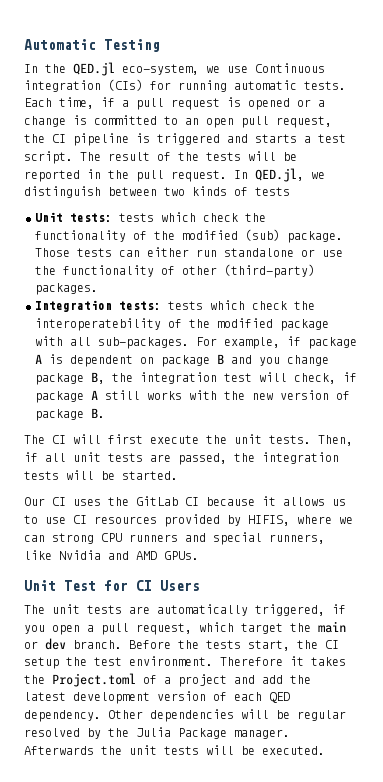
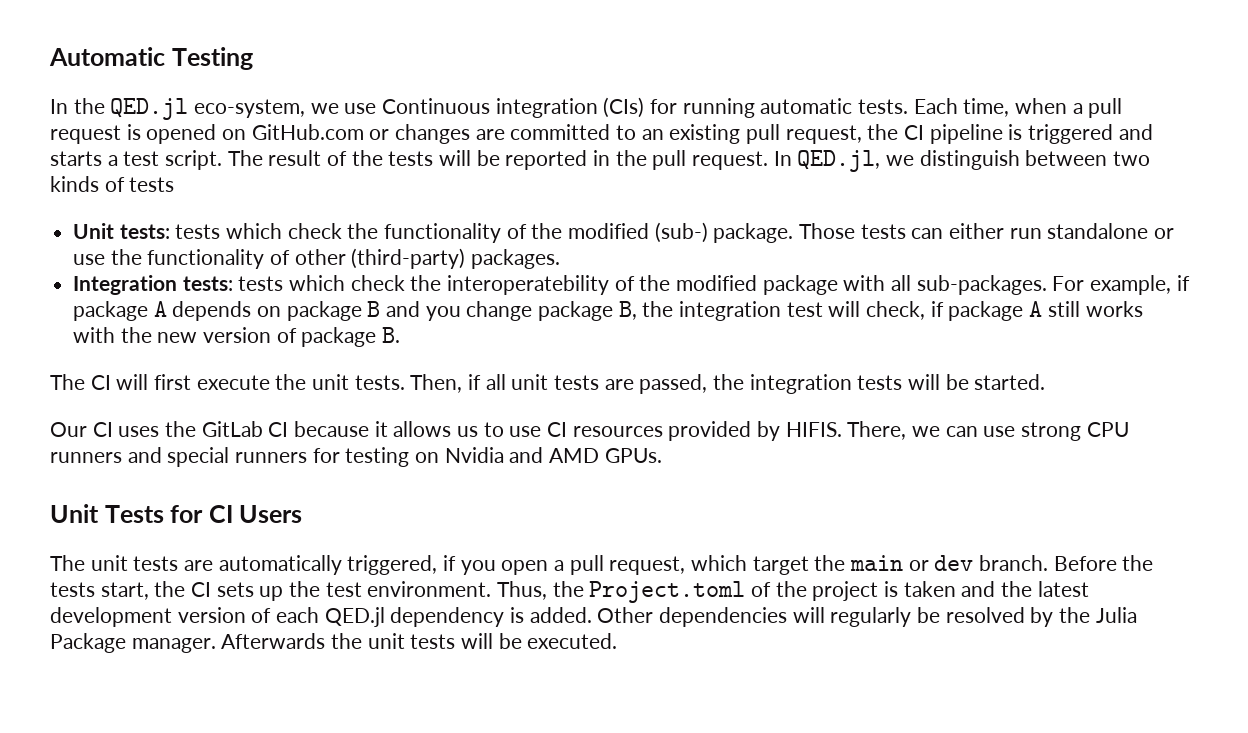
- Each time, if a pull request is opened or a change is committed to an open pull request, the CI pipeline is triggered and starts a test script.
+ Each time, when a pull request is opened on GitHub.com or changes are committed to an existing pull request, the CI pipeline is triggered and starts a test script.
- Unit tests: tests which check the functionality of the modified (sub) package.
+ Unit tests: tests which check the functionality of the modified (sub-) package.
- For example, if package A is dependent on package B and you change package B, the integration test will check, if package A still works with the new version of package B.
+ For example, if package A depends on package B and you change package B, the integration test will check, if package A still works with the new version of package B.
- Our CI uses the GitLab CI because it allows us to use CI resources provided by HIFIS, where we can strong CPU runners and special runners, like Nvidia and AMD GPUs.
+ Our CI uses the GitLab CI because it allows us to use CI resources provided by HIFIS. There, we can use strong CPU runners and special runners for testing on Nvidia and AMD GPUs.
- Unit Test for CI Users
+ Unit Tests for CI Users
- Before the tests start, the CI setup the test environment.
+ Before the tests start, the CI sets up the test environment.
- Therefore it takes the Project.toml of a project and add the latest development version of each QED dependency.
+ Thus, the Project.toml of the project is taken and the latest development version of each QED.jl dependency is added.
- Other dependencies will be regular resolved by the Julia Package manager.
+ Other dependencies will regularly be resolved by the Julia Package manager.

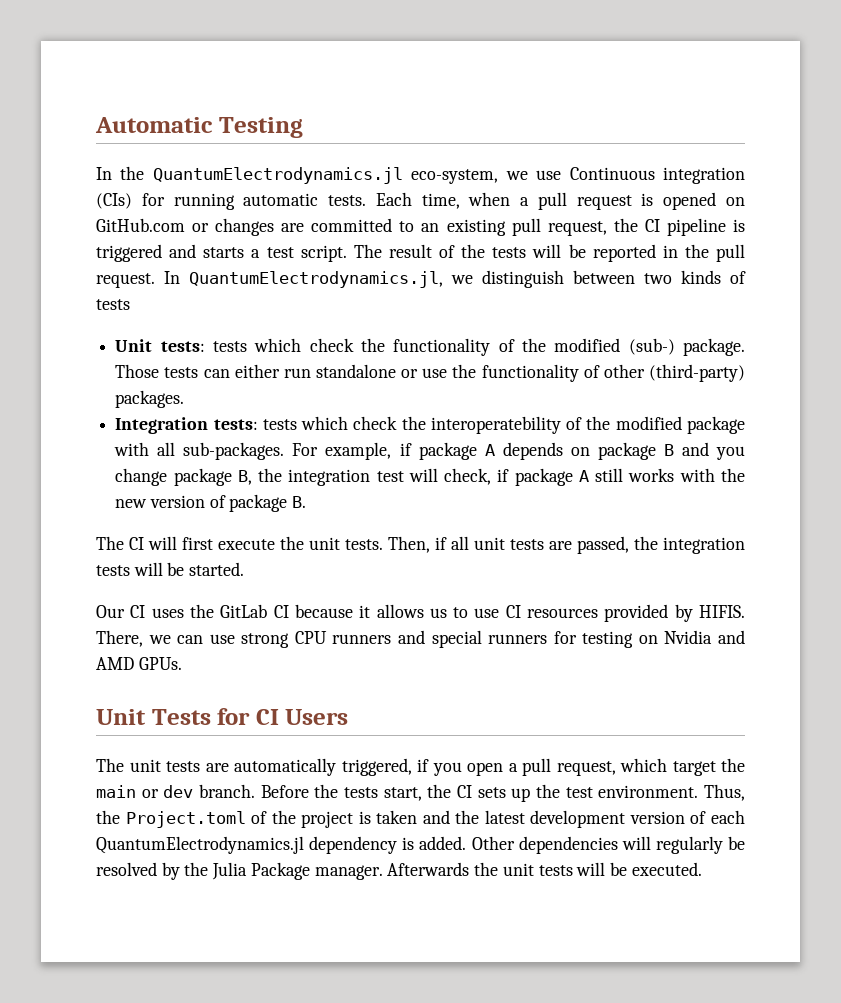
- In the QED.jl eco-system, we use Continuous integration (CIs) for running automatic tests.
+ In the QuantumElectrodynamics.jl eco-system, we use Continuous integration (CIs) for running automatic tests.
- In QED.jl, we distinguish between two kinds of tests
+ In QuantumElectrodynamics.jl, we distinguish between two kinds of tests
- Thus, the Project.toml of the project is taken and the latest development version of each QED.jl dependency is added.
+ Thus, the Project.toml of the project is taken and the latest development version of each QuantumElectrodynamics.jl dependency is added.

